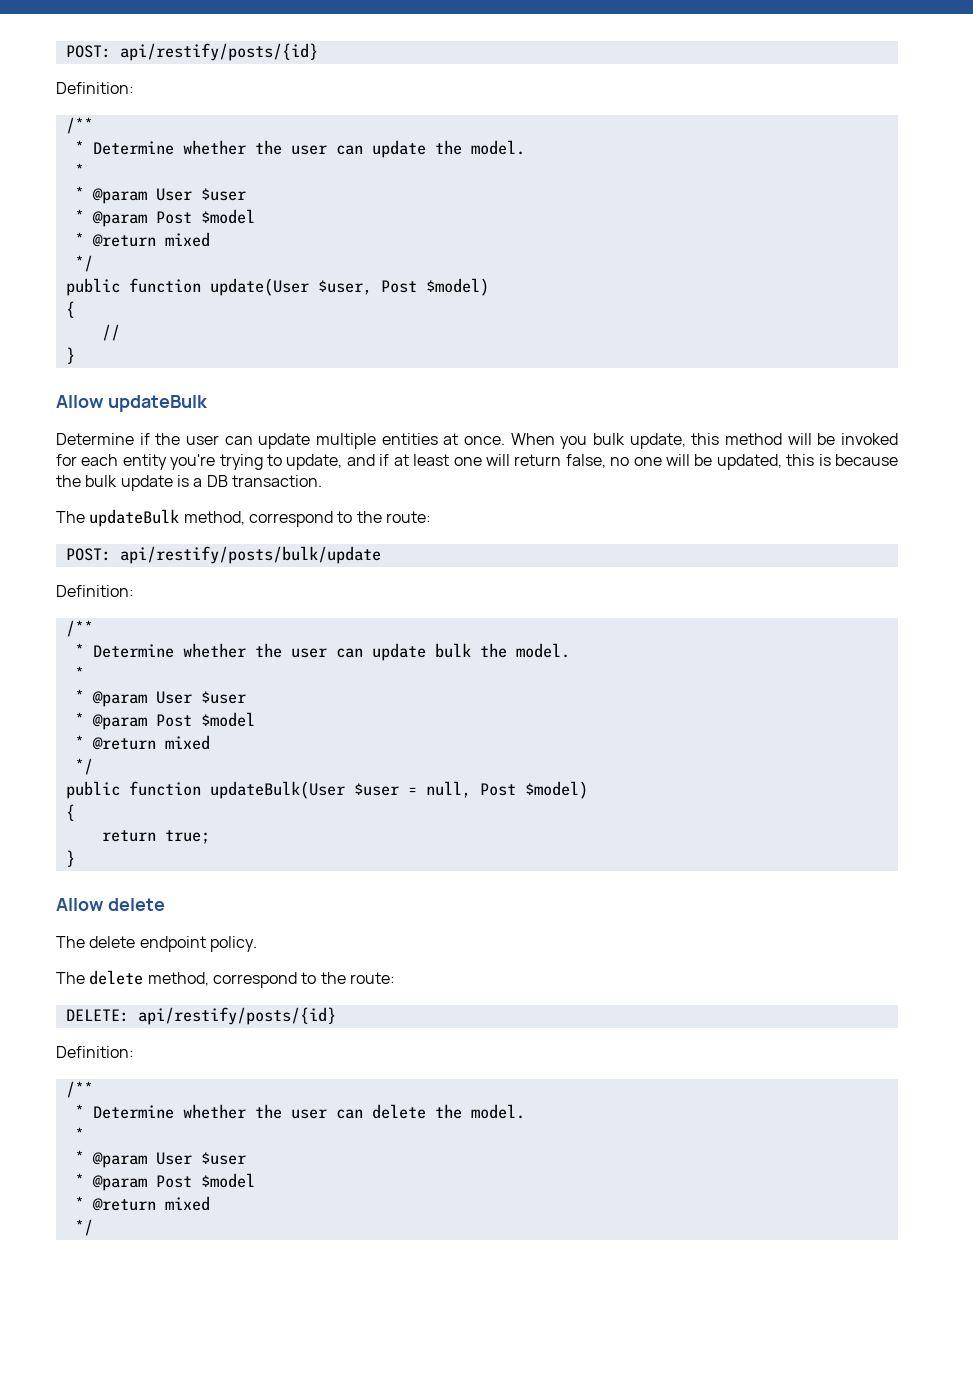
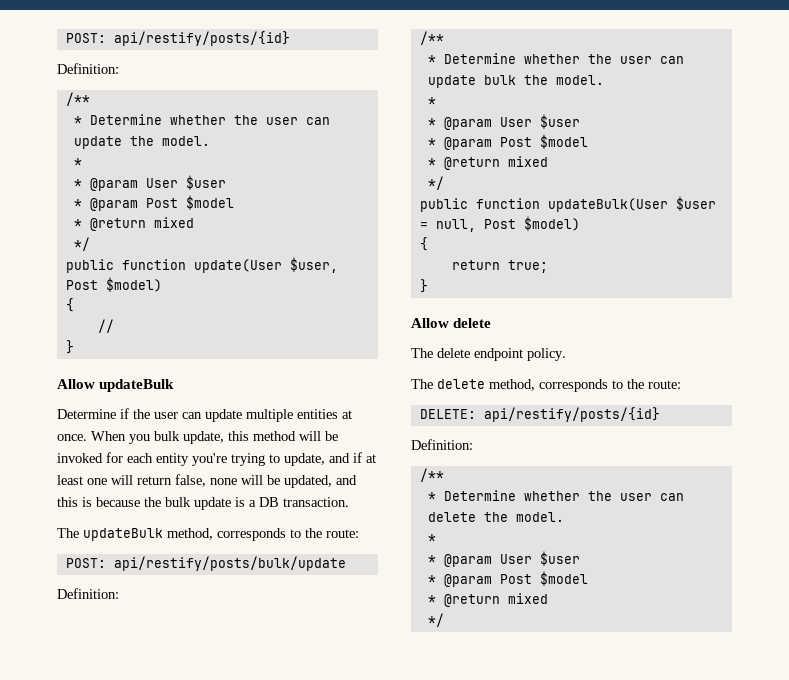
- When you bulk update, this method will be invoked for each entity you're trying to update, and if at least one will return false, no one will be updated, this is because the bulk update is a DB transaction.
+ When you bulk update, this method will be invoked for each entity you're trying to update, and if at least one will return false, none will be updated, and this is because the bulk update is a DB transaction.
- The updateBulk method, correspond to the route:
+ The updateBulk method, corresponds to the route:
- The delete method, correspond to the route:
+ The delete method, corresponds to the route:

